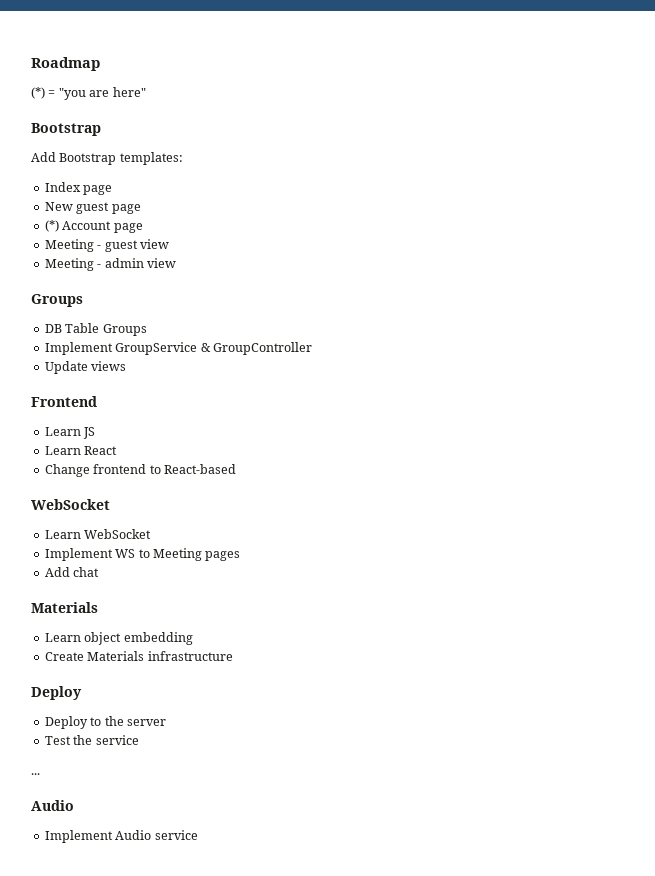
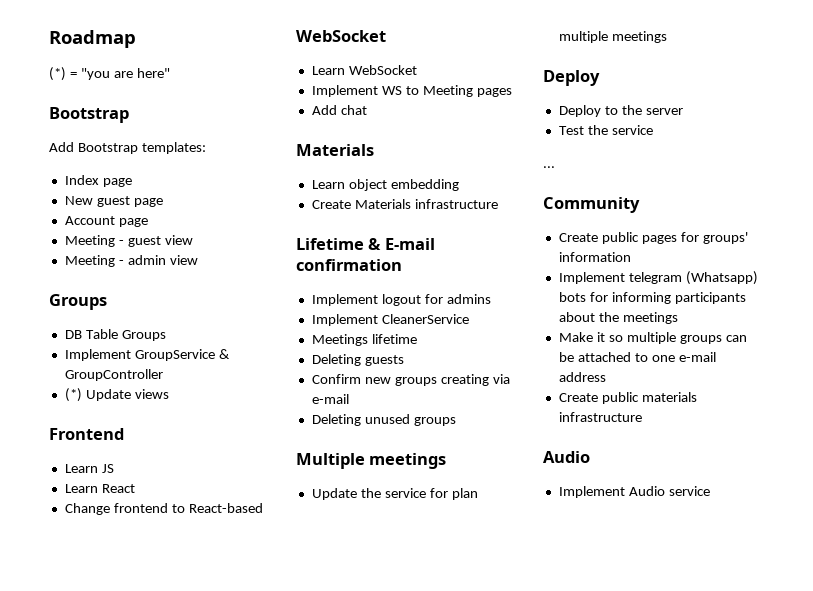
- (*) Account page
+ Account page
- Update views
+ (*) Update views
+ Lifetime & E-mail confirmation
+ Implement logout for admins
+ Implement CleanerService
+ Meetings lifetime
+ Deleting guests
+ Confirm new groups creating via e-mail
+ Deleting unused groups
+ Multiple meetings
+ Update the service for plan multiple meetings
+ Community
+ Create public pages for groups' information
+ Implement telegram (Whatsapp) bots for informing participants about the meetings
+ Make it so multiple groups can be attached to one e-mail address
+ Create public materials infrastructure

